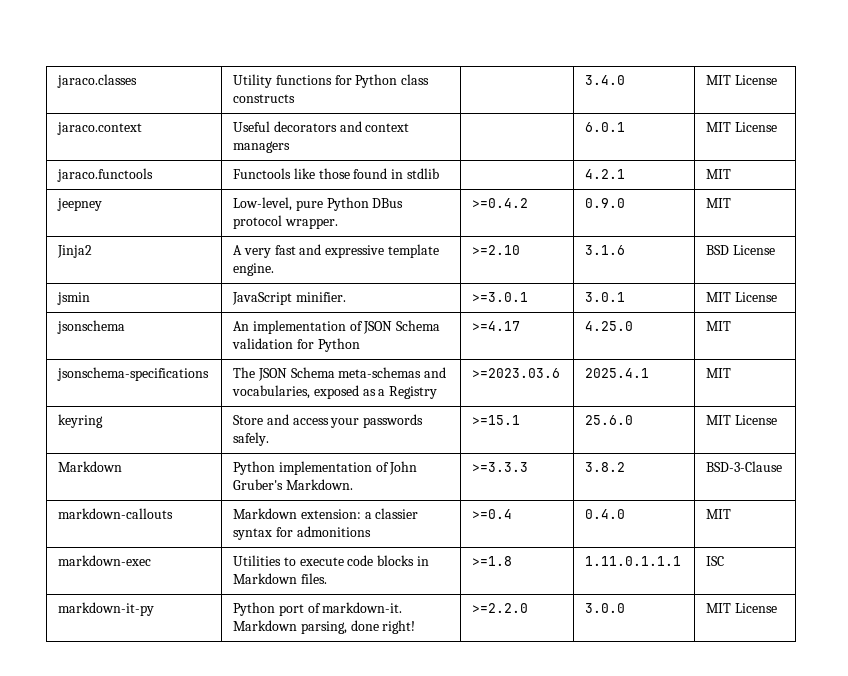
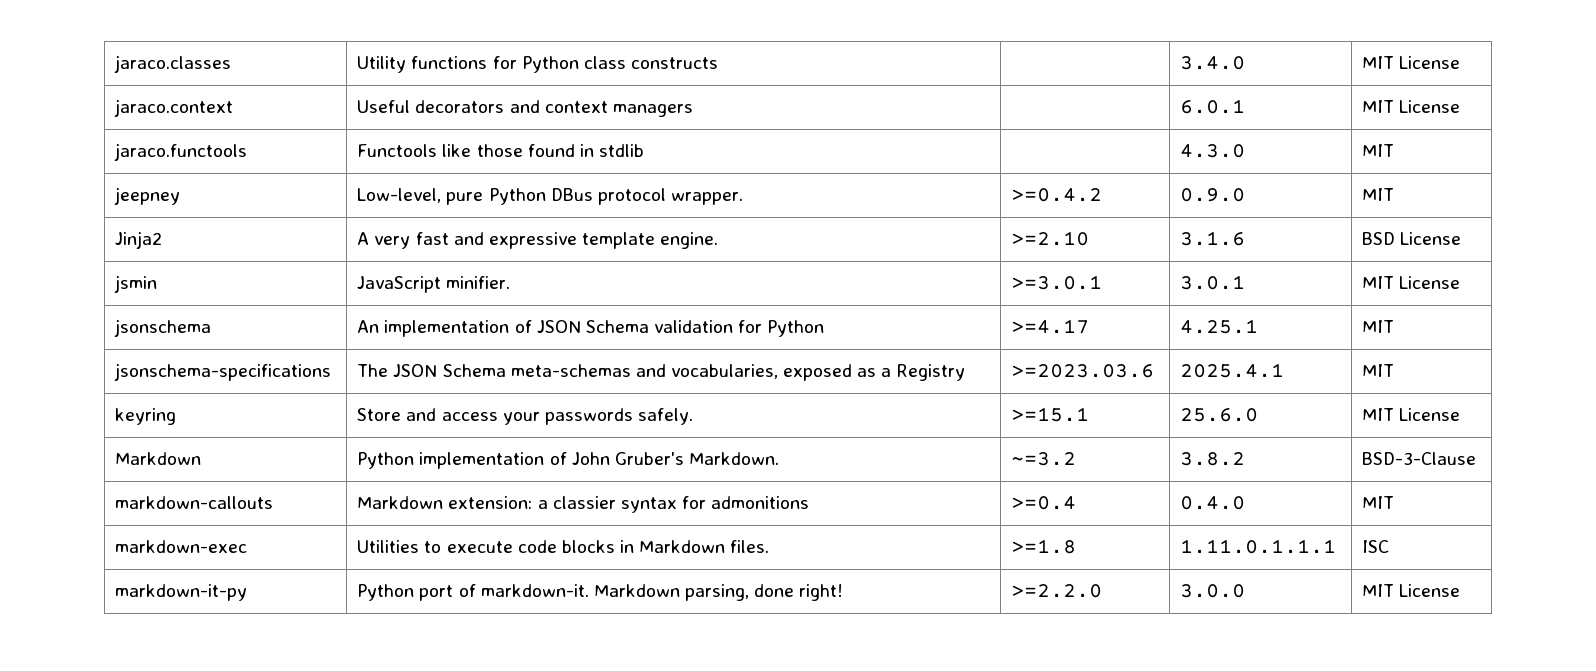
- jaraco.functools | Functools like those found in stdlib | | 4.2.1 | MIT
+ jaraco.functools | Functools like those found in stdlib | | 4.3.0 | MIT
- jsonschema | An implementation of JSON Schema validation for Python | >=4.17 | 4.25.0 | MIT
+ jsonschema | An implementation of JSON Schema validation for Python | >=4.17 | 4.25.1 | MIT
- Markdown | Python implementation of John Gruber's Markdown. | >=3.3.3 | 3.8.2 | BSD-3-Clause
+ Markdown | Python implementation of John Gruber's Markdown. | ~=3.2 | 3.8.2 | BSD-3-Clause

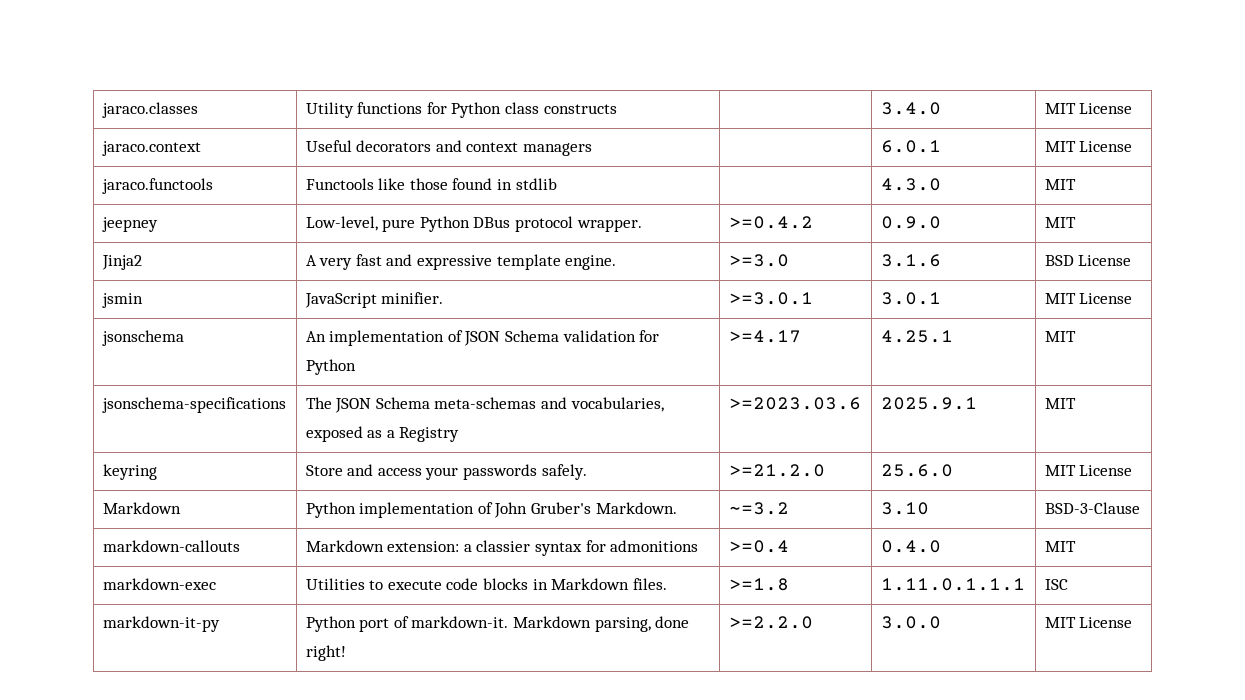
- Jinja2 | A very fast and expressive template engine. | >=2.10 | 3.1.6 | BSD License
+ Jinja2 | A very fast and expressive template engine. | >=3.0 | 3.1.6 | BSD License
- jsonschema-specifications | The JSON Schema meta-schemas and vocabularies, exposed as a Registry | >=2023.03.6 | 2025.4.1 | MIT
+ jsonschema-specifications | The JSON Schema meta-schemas and vocabularies, exposed as a Registry | >=2023.03.6 | 2025.9.1 | MIT
- keyring | Store and access your passwords safely. | >=15.1 | 25.6.0 | MIT License
+ keyring | Store and access your passwords safely. | >=21.2.0 | 25.6.0 | MIT License
- Markdown | Python implementation of John Gruber's Markdown. | ~=3.2 | 3.8.2 | BSD-3-Clause
+ Markdown | Python implementation of John Gruber's Markdown. | ~=3.2 | 3.10 | BSD-3-Clause

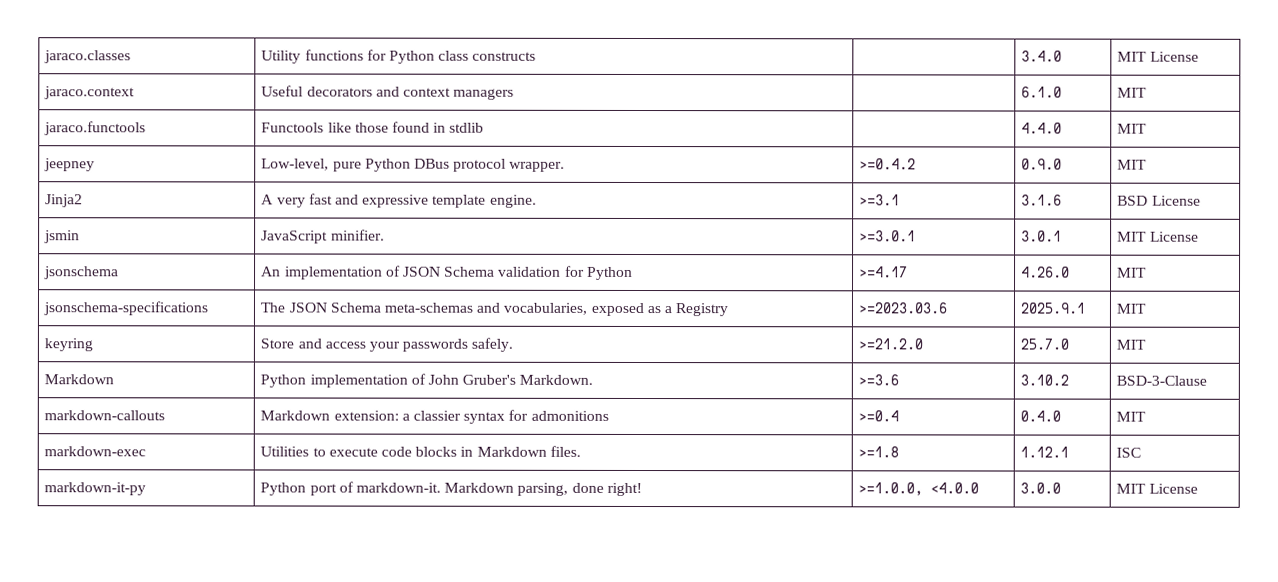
- jaraco.context | Useful decorators and context managers | | 6.0.1 | MIT License
+ jaraco.context | Useful decorators and context managers | | 6.1.0 | MIT
- jaraco.functools | Functools like those found in stdlib | | 4.3.0 | MIT
+ jaraco.functools | Functools like those found in stdlib | | 4.4.0 | MIT
- Jinja2 | A very fast and expressive template engine. | >=3.0 | 3.1.6 | BSD License
+ Jinja2 | A very fast and expressive template engine. | >=3.1 | 3.1.6 | BSD License
- jsonschema | An implementation of JSON Schema validation for Python | >=4.17 | 4.25.1 | MIT
+ jsonschema | An implementation of JSON Schema validation for Python | >=4.17 | 4.26.0 | MIT
- keyring | Store and access your passwords safely. | >=21.2.0 | 25.6.0 | MIT License
+ keyring | Store and access your passwords safely. | >=21.2.0 | 25.7.0 | MIT
- Markdown | Python implementation of John Gruber's Markdown. | ~=3.2 | 3.10 | BSD-3-Clause
+ Markdown | Python implementation of John Gruber's Markdown. | >=3.6 | 3.10.2 | BSD-3-Clause
- markdown-exec | Utilities to execute code blocks in Markdown files. | >=1.8 | 1.11.0.1.1.1 | ISC
+ markdown-exec | Utilities to execute code blocks in Markdown files. | >=1.8 | 1.12.1 | ISC
- markdown-it-py | Python port of markdown-it. Markdown parsing, done right! | >=2.2.0 | 3.0.0 | MIT License
+ markdown-it-py | Python port of markdown-it. Markdown parsing, done right! | >=1.0.0, <4.0.0 | 3.0.0 | MIT License

